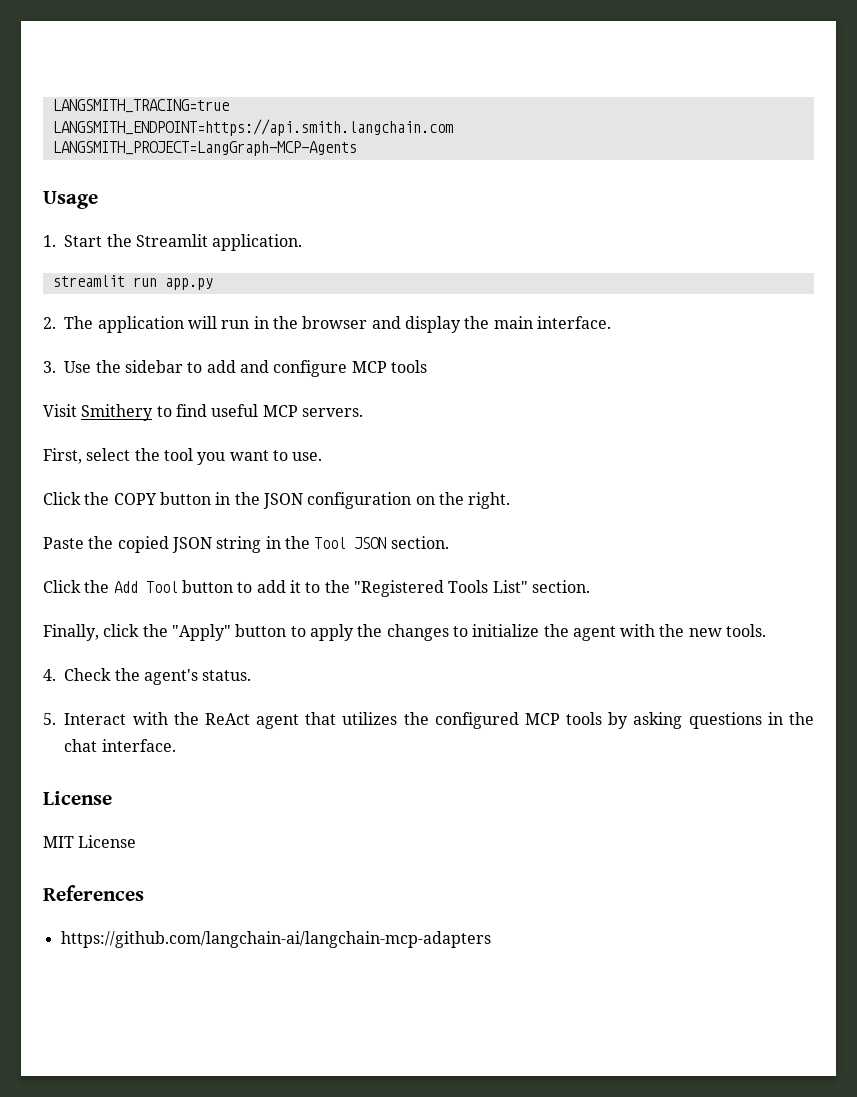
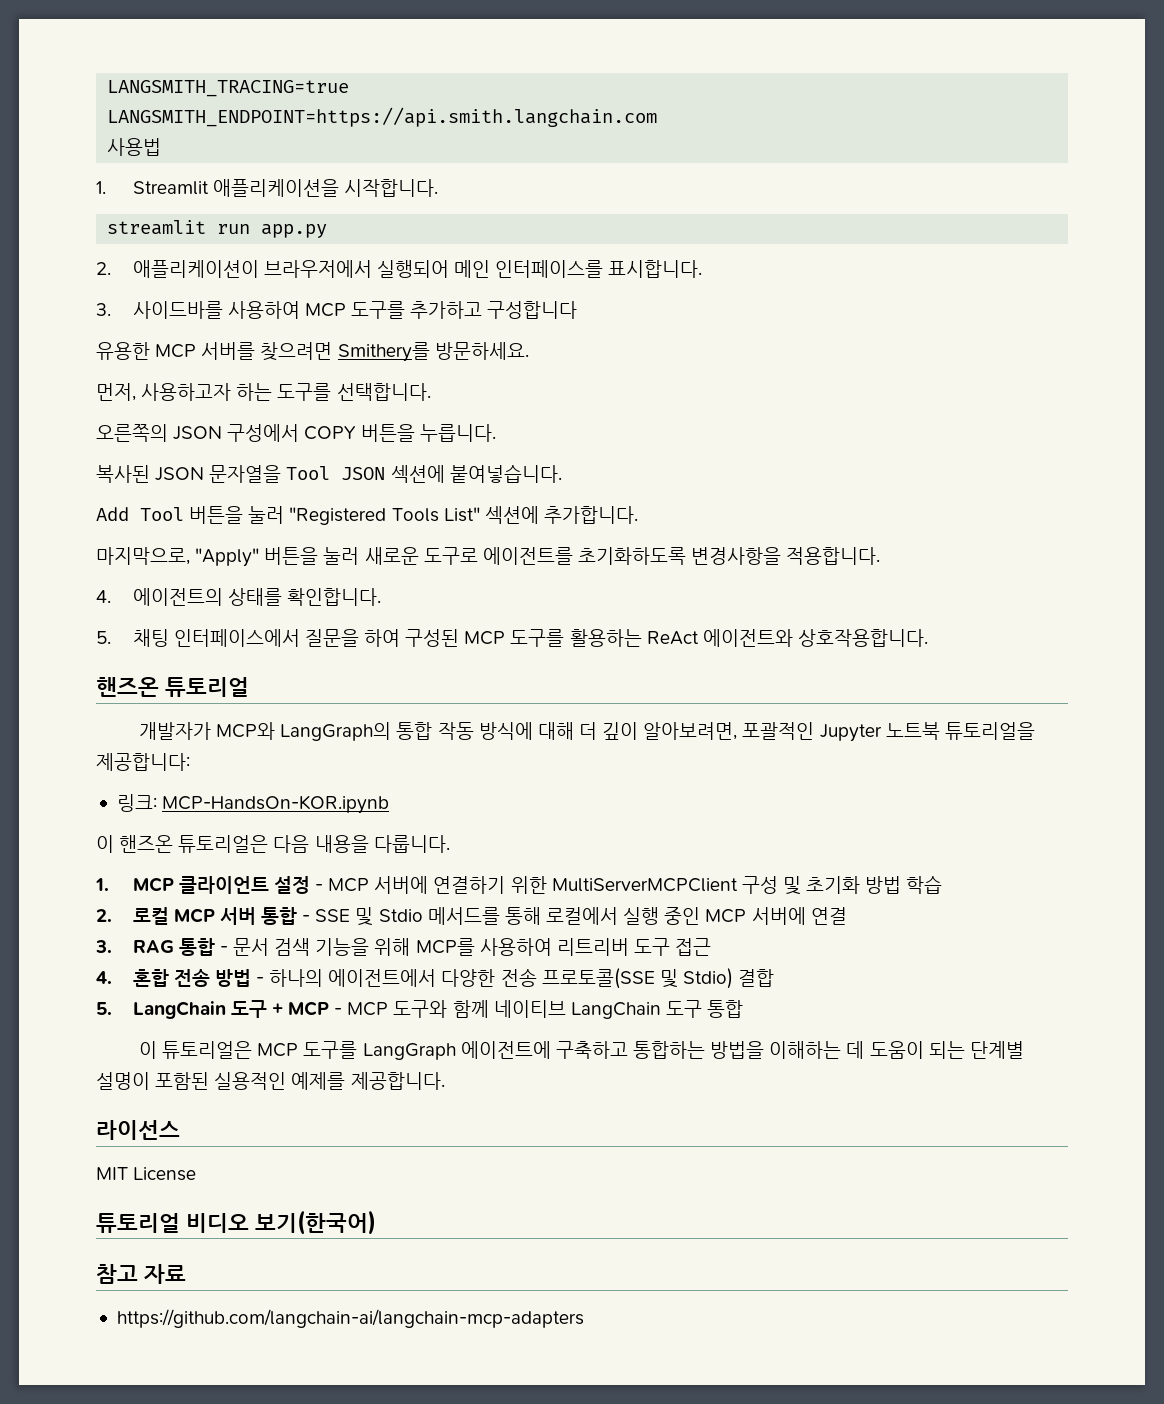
- LANGSMITH_PROJECT=LangGraph-MCP-Agents
- Usage
- 1. Start the Streamlit application.
+ 사용법
+ 1. Streamlit 애플리케이션을 시작합니다.
- 2. The application will run in the browser and display the main interface.
- 3. Use the sidebar to add and configure MCP tools
- Visit Smithery to find useful MCP servers.
- First, select the tool you want to use.
- Click the COPY button in the JSON configuration on the right.
- Paste the copied JSON string in the Tool JSON section.
- Click the Add Tool button to add it to the "Registered Tools List" section.
- Finally, click the "Apply" button to apply the changes to initialize the agent with the new tools.
- 4. Check the agent's status.
- 5. Interact with the ReAct agent that utilizes the configured MCP tools by asking questions in the chat interface.
- License
+ 2. 애플리케이션이 브라우저에서 실행되어 메인 인터페이스를 표시합니다.
+ 3. 사이드바를 사용하여 MCP 도구를 추가하고 구성합니다
+ 유용한 MCP 서버를 찾으려면 Smithery를 방문하세요.
+ 먼저, 사용하고자 하는 도구를 선택합니다.
+ 오른쪽의 JSON 구성에서 COPY 버튼을 누릅니다.
+ 복사된 JSON 문자열을 Tool JSON 섹션에 붙여넣습니다.
+ Add Tool 버튼을 눌러 "Registered Tools List" 섹션에 추가합니다.
+ 마지막으로, "Apply" 버튼을 눌러 새로운 도구로 에이전트를 초기화하도록 변경사항을 적용합니다.
+ 4. 에이전트의 상태를 확인합니다.
+ 5. 채팅 인터페이스에서 질문을 하여 구성된 MCP 도구를 활용하는 ReAct 에이전트와 상호작용합니다.
+ 핸즈온 튜토리얼
+ 개발자가 MCP와 LangGraph의 통합 작동 방식에 대해 더 깊이 알아보려면, 포괄적인 Jupyter 노트북 튜토리얼을 제공합니다:
+ 링크: MCP-HandsOn-KOR.ipynb
+ 이 핸즈온 튜토리얼은 다음 내용을 다룹니다.
+ 1. MCP 클라이언트 설정 - MCP 서버에 연결하기 위한 MultiServerMCPClient 구성 및 초기화 방법 학습
+ 2. 로컬 MCP 서버 통합 - SSE 및 Stdio 메서드를 통해 로컬에서 실행 중인 MCP 서버에 연결
+ 3. RAG 통합 - 문서 검색 기능을 위해 MCP를 사용하여 리트리버 도구 접근
+ 4. 혼합 전송 방법 - 하나의 에이전트에서 다양한 전송 프로토콜(SSE 및 Stdio) 결합
+ 5. LangChain 도구 + MCP - MCP 도구와 함께 네이티브 LangChain 도구 통합
+ 이 튜토리얼은 MCP 도구를 LangGraph 에이전트에 구축하고 통합하는 방법을 이해하는 데 도움이 되는 단계별 설명이 포함된 실용적인 예제를 제공합니다.
+ 라이선스
  MIT License
- References
+ 튜토리얼 비디오 보기(한국어)
+ 참고 자료

